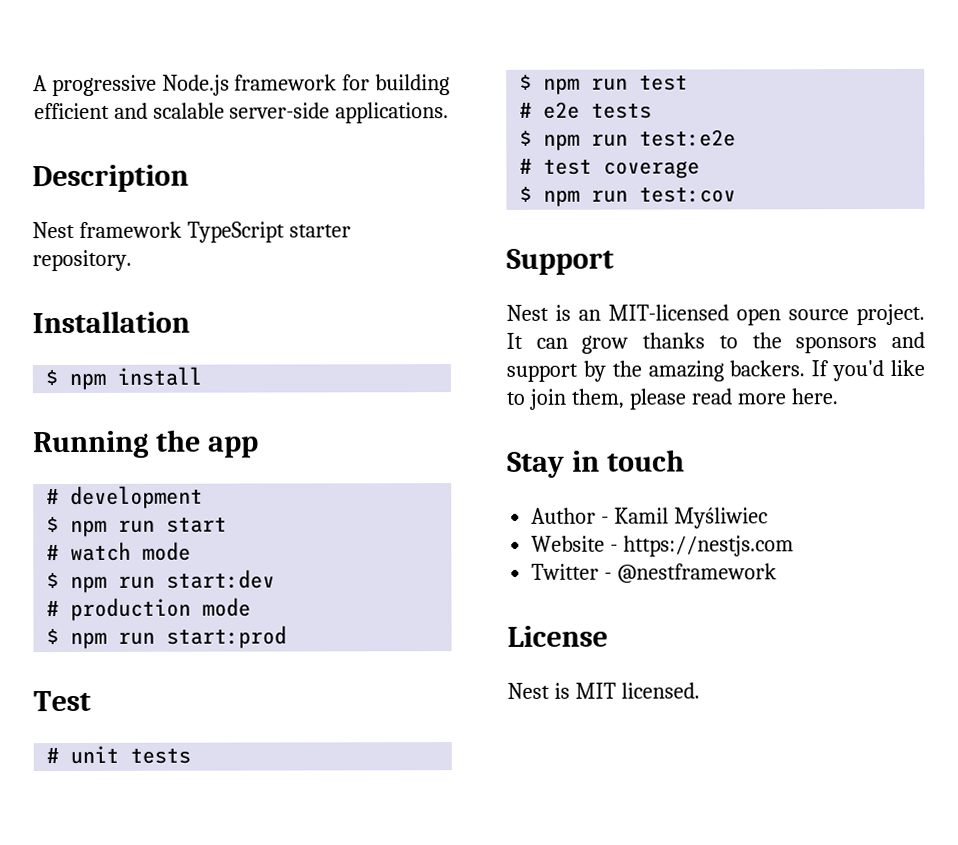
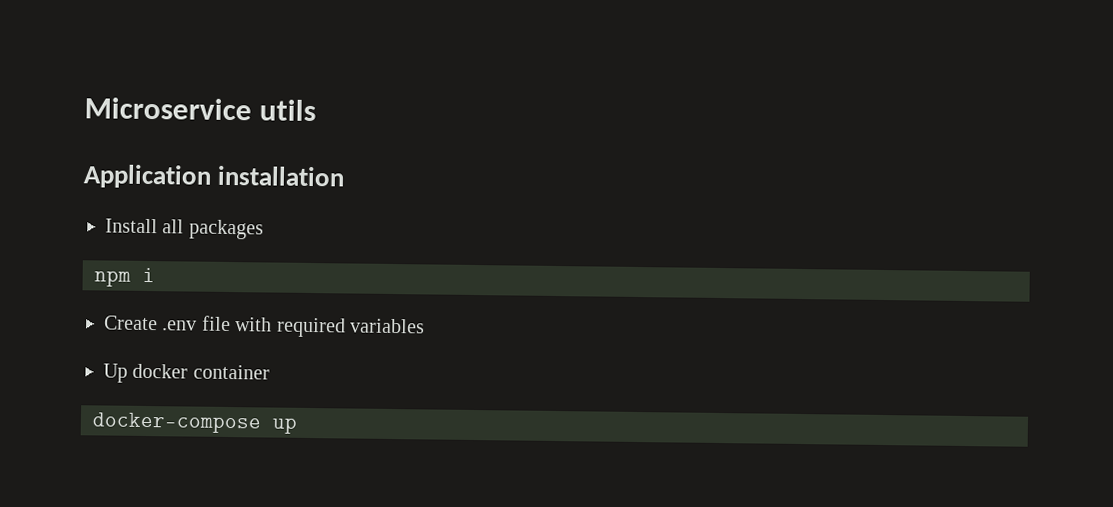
- A progressive Node.js framework for building efficient and scalable server-side applications.
- Description
- Nest framework TypeScript starter repository.
- Installation
- $ npm install
- Running the app
- # development
- $ npm run start
- # watch mode
- $ npm run start:dev
- # production mode
- $ npm run start:prod
- Test
- # unit tests
- $ npm run test
- # e2e tests
- $ npm run test:e2e
- # test coverage
- $ npm run test:cov
- Support
- Nest is an MIT-licensed open source project. It can grow thanks to the sponsors and support by the amazing backers. If you'd like to join them, please read more here.
- Stay in touch
- Author - Kamil Myśliwiec
- Website - https://nestjs.com
- Twitter - @nestframework
- License
- Nest is MIT licensed.
+ Microservice utils
+ Application installation
+ Install all packages
+ npm i
+ Create .env file with required variables
+ Up docker container
+ docker-compose up

